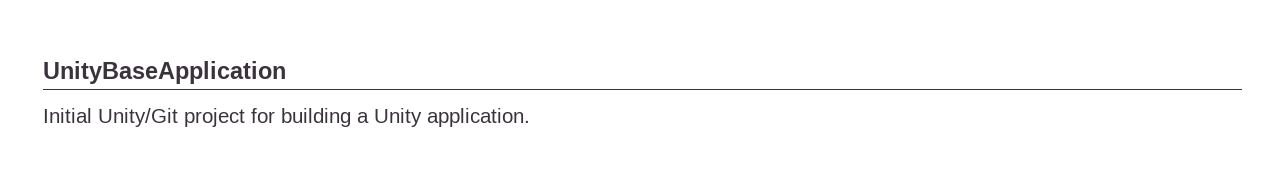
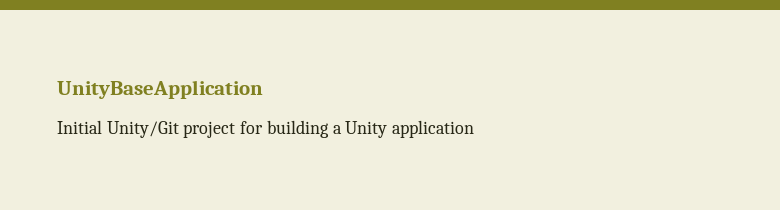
- Initial Unity/Git project for building a Unity application.
+ Initial Unity/Git project for building a Unity application

